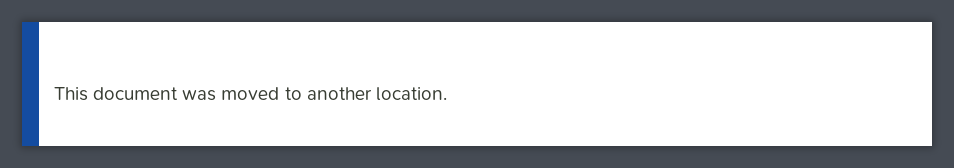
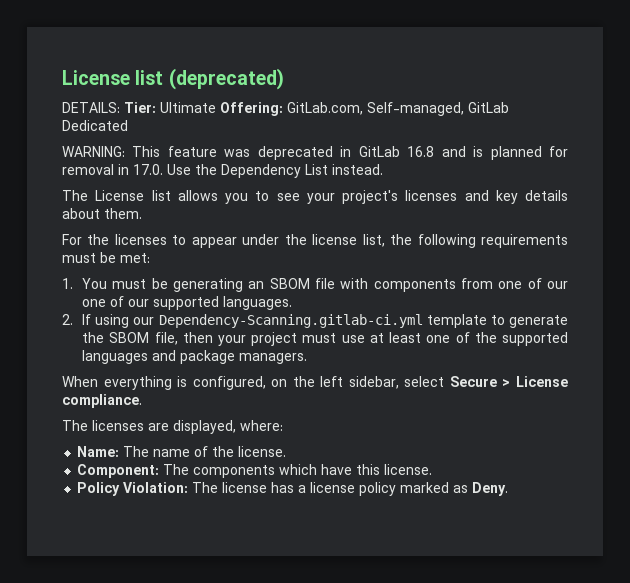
- This document was moved to another location.
+ License list (deprecated)
+ DETAILS: Tier: Ultimate Offering: GitLab.com, Self-managed, GitLab Dedicated
+ WARNING: This feature was deprecated in GitLab 16.8 and is planned for removal in 17.0. Use the Dependency List instead.
+ The License list allows you to see your project's licenses and key details about them.
+ For the licenses to appear under the license list, the following requirements must be met:
+ 1. You must be generating an SBOM file with components from one of our one of our supported languages.
+ 2. If using our Dependency-Scanning.gitlab-ci.yml template to generate the SBOM file, then your project must use at least one of the supported languages and package managers.
+ When everything is configured, on the left sidebar, select Secure > License compliance.
+ The licenses are displayed, where:
+ Name: The name of the license.
+ Component: The components which have this license.
+ Policy Violation: The license has a license policy marked as Deny.

